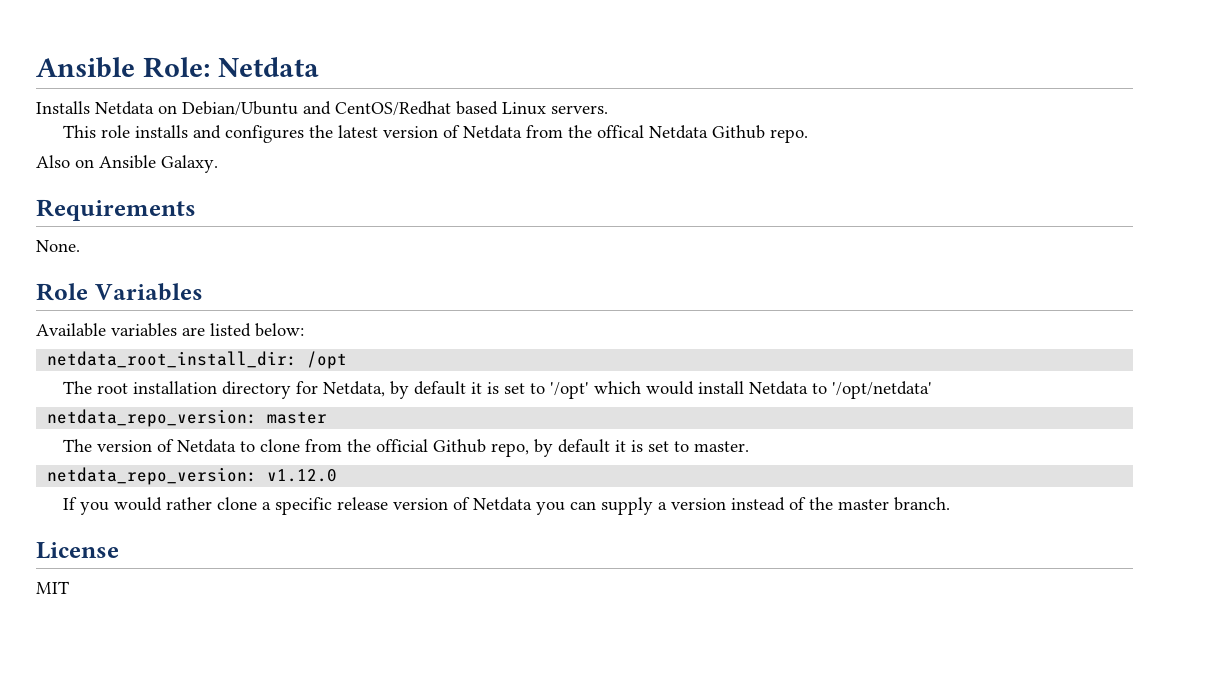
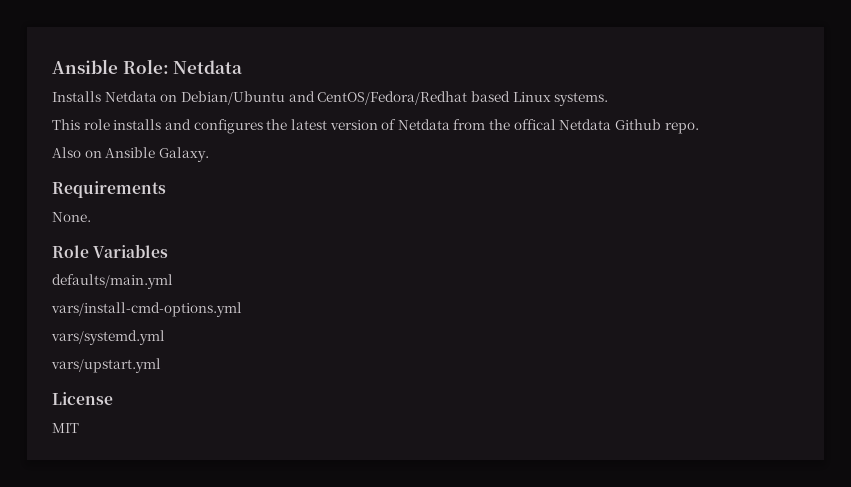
- Installs Netdata on Debian/Ubuntu and CentOS/Redhat based Linux servers.
+ Installs Netdata on Debian/Ubuntu and CentOS/Fedora/Redhat based Linux systems.
- Available variables are listed below:
- netdata_root_install_dir: /opt
- The root installation directory for Netdata, by default it is set to '/opt' which would install Netdata to '/opt/netdata'
- netdata_repo_version: master
- The version of Netdata to clone from the official Github repo, by default it is set to master.
- netdata_repo_version: v1.12.0
- If you would rather clone a specific release version of Netdata you can supply a version instead of the master branch.
+ defaults/main.yml
+ vars/install-cmd-options.yml
+ vars/systemd.yml
+ vars/upstart.yml

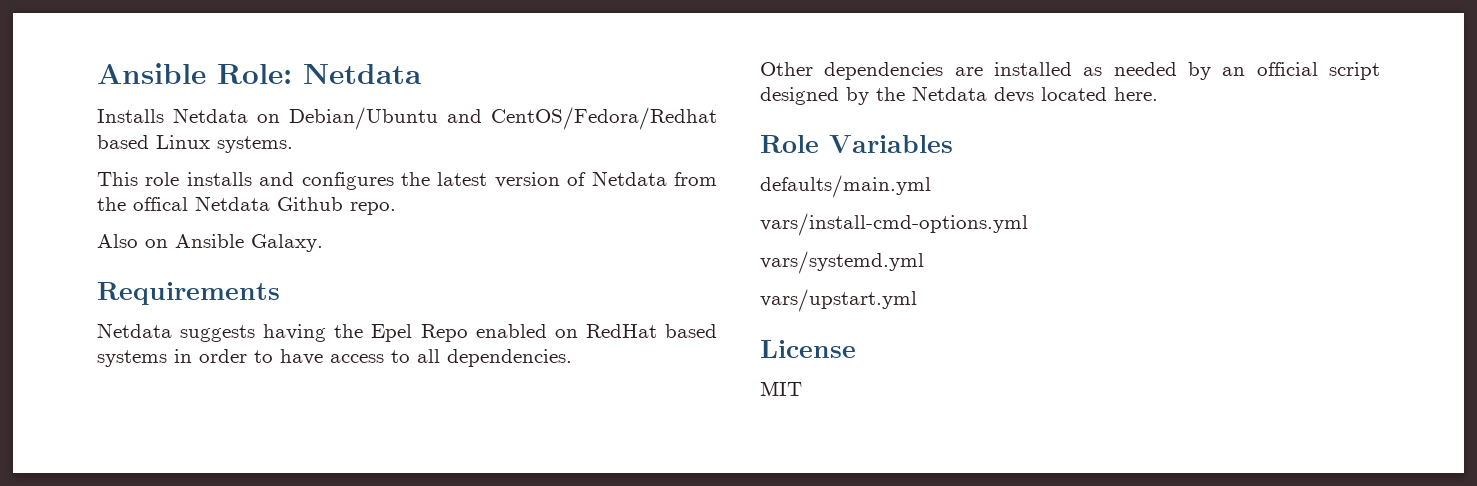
- None.
+ Netdata suggests having the Epel Repo enabled on RedHat based systems in order to have access to all dependencies.
+ Other dependencies are installed as needed by an official script designed by the Netdata devs located here.

